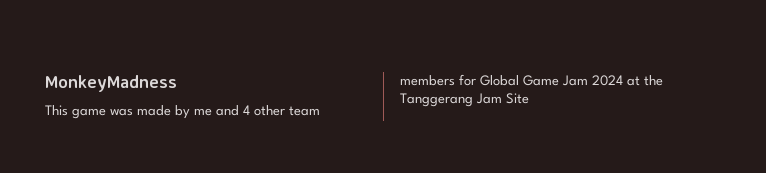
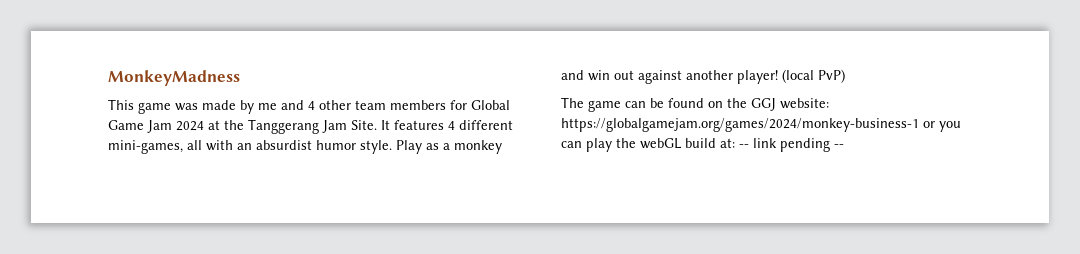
- This game was made by me and 4 other team members for Global Game Jam 2024 at the Tanggerang Jam Site
+ This game was made by me and 4 other team members for Global Game Jam 2024 at the Tanggerang Jam Site. It features 4 different mini-games, all with an absurdist humor style. Play as a monkey and win out against another player! (local PvP)
+ The game can be found on the GGJ website: https://globalgamejam.org/games/2024/monkey-business-1 or you can play the webGL build at: -- link pending --

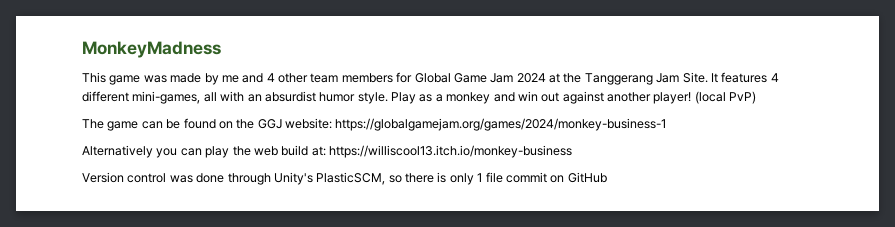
- The game can be found on the GGJ website: https://globalgamejam.org/games/2024/monkey-business-1 or you can play the webGL build at: -- link pending --
+ The game can be found on the GGJ website: https://globalgamejam.org/games/2024/monkey-business-1
+ Alternatively you can play the web build at: https://williscool13.itch.io/monkey-business
+ Version control was done through Unity's PlasticSCM, so there is only 1 file commit on GitHub

